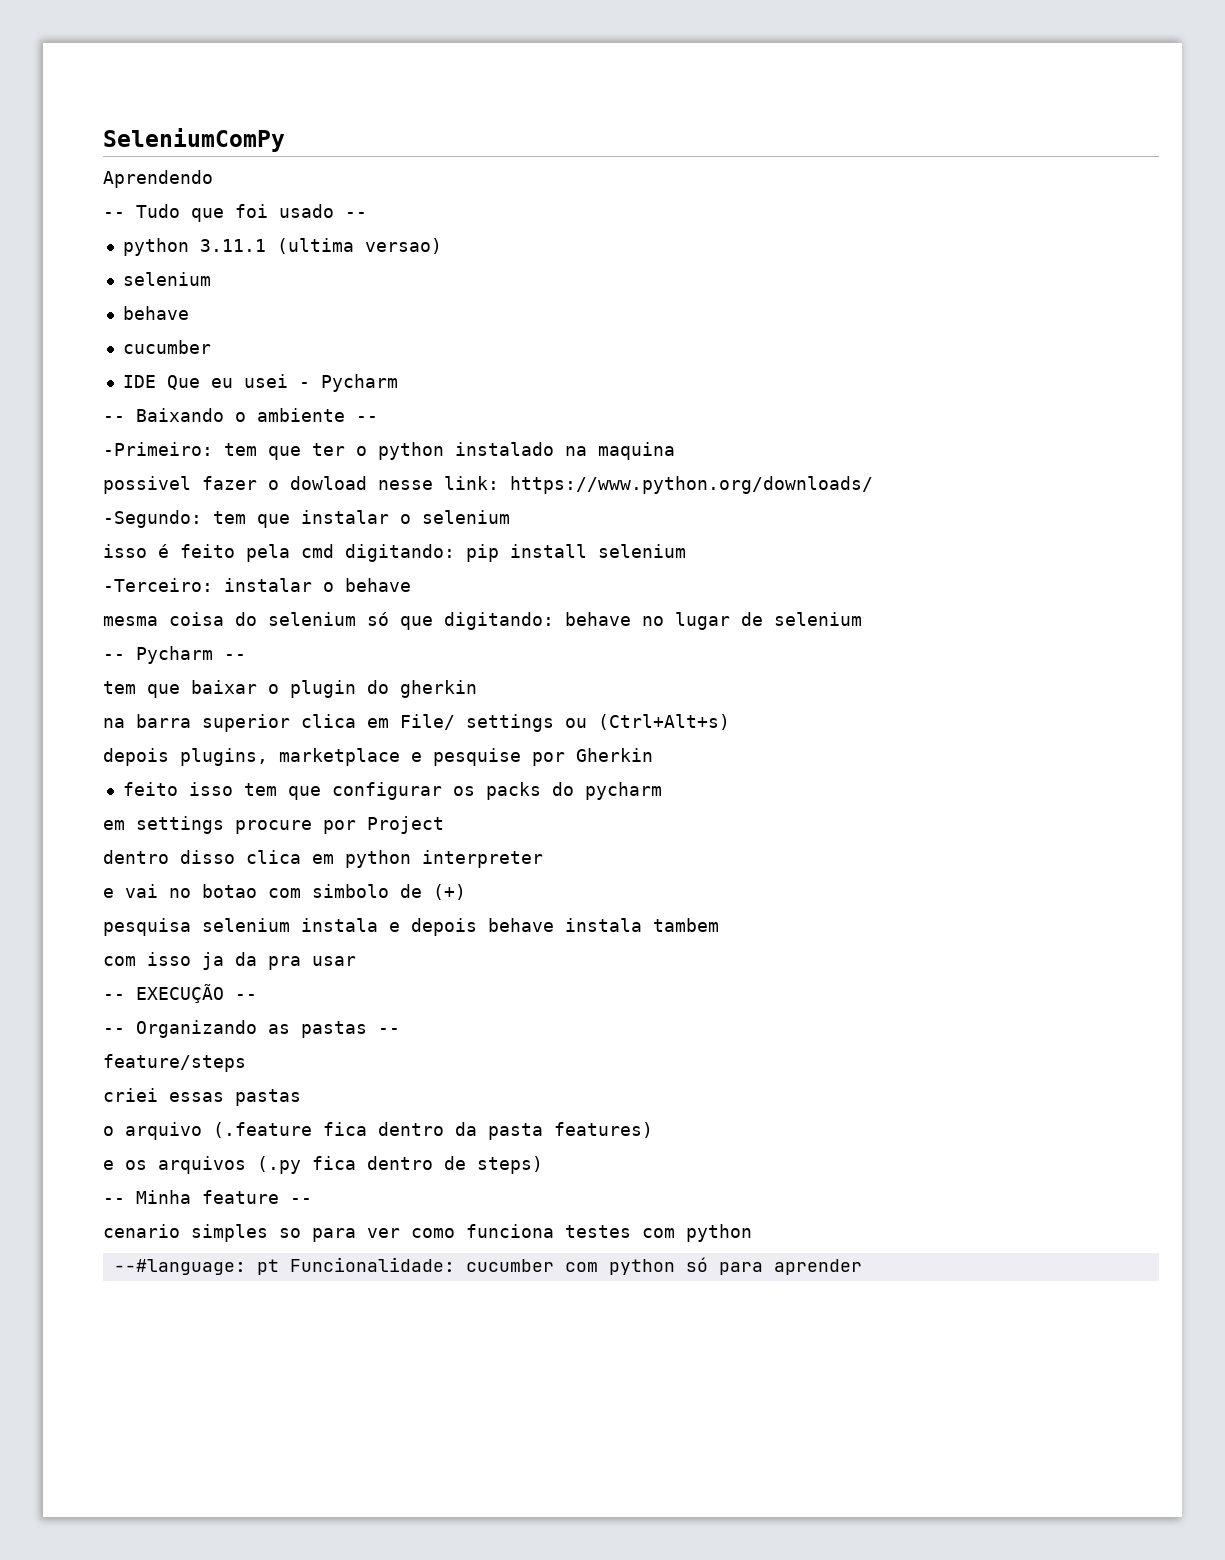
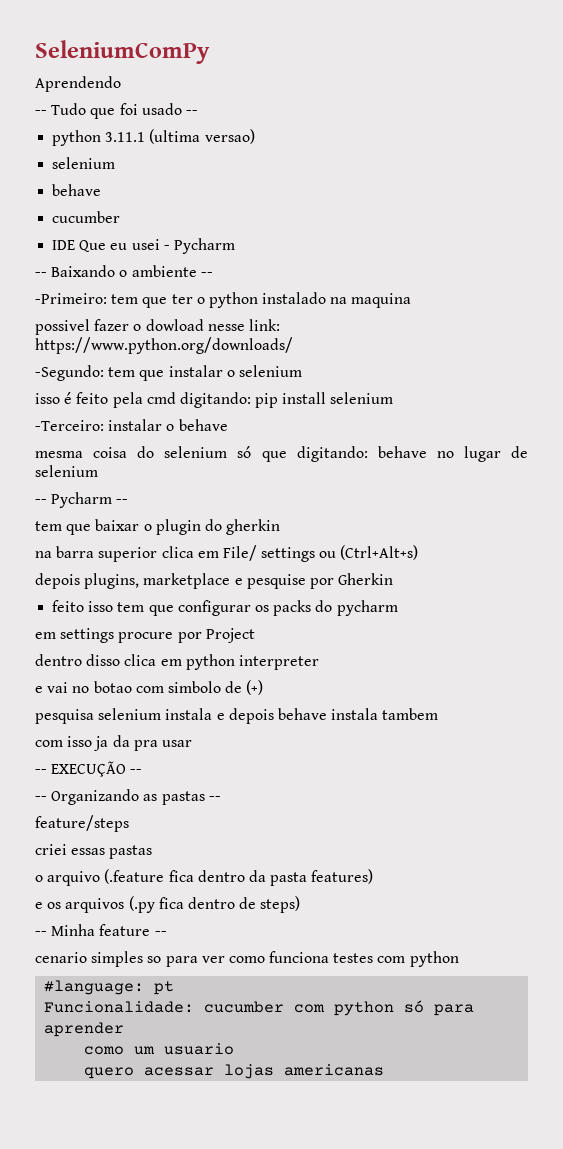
- --#language: pt Funcionalidade: cucumber com python só para aprender
+ #language: pt
+ Funcionalidade: cucumber com python só para aprender
+ como um usuario
+ quero acessar lojas americanas

